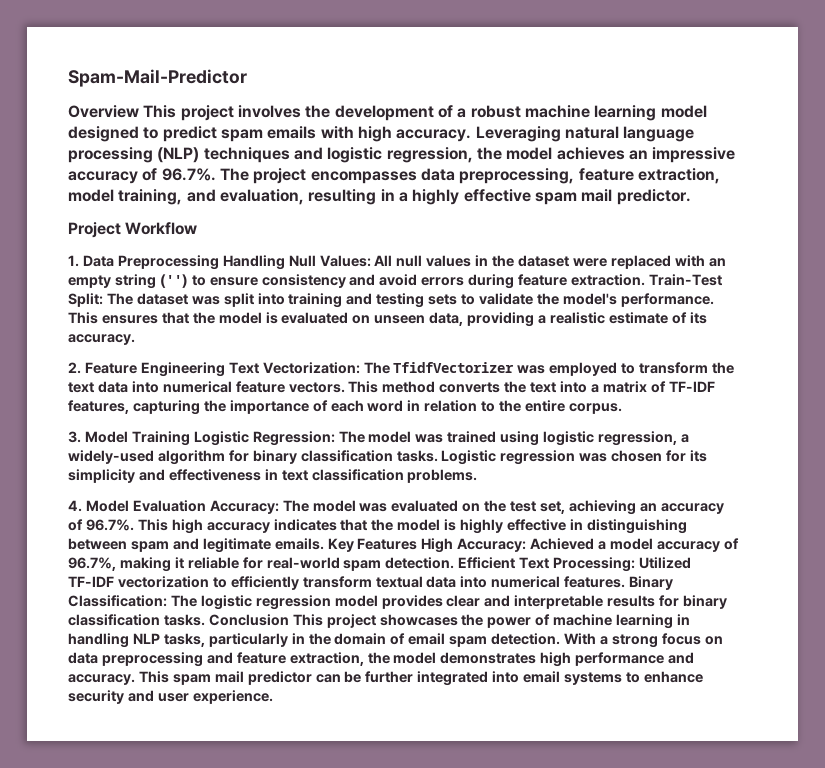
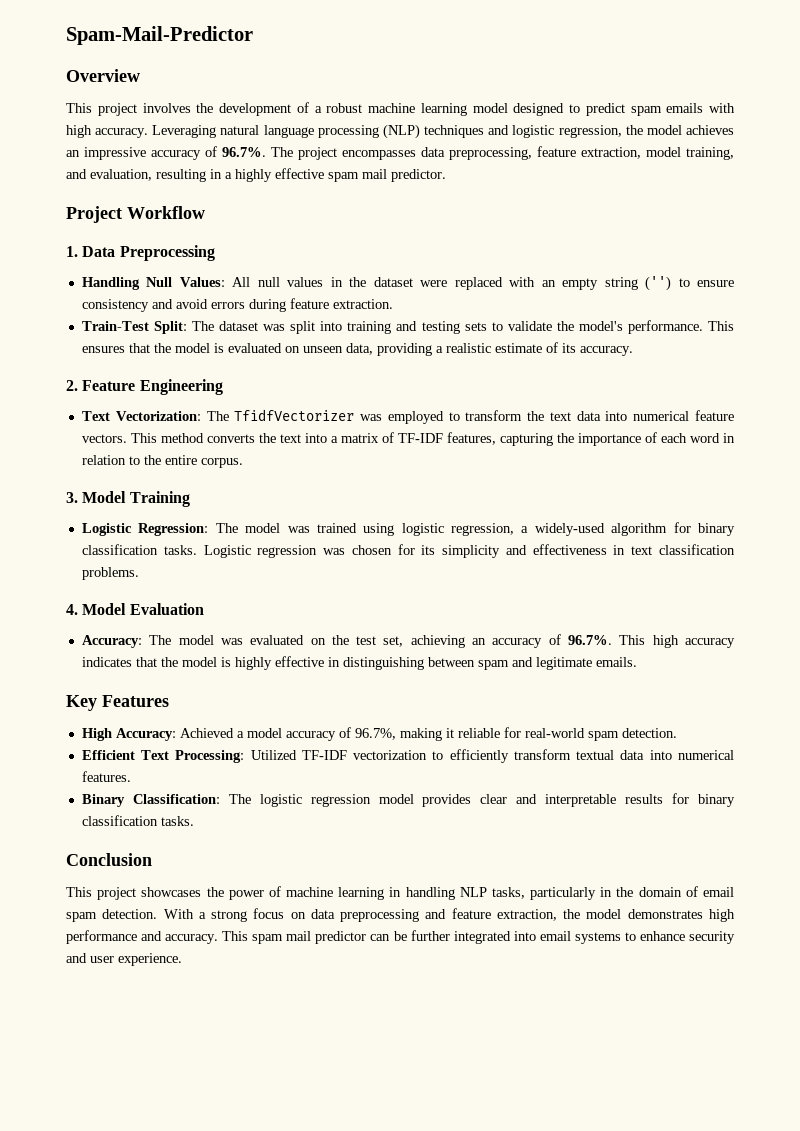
- Overview This project involves the development of a robust machine learning model designed to predict spam emails with high accuracy.
+ Overview
+ This project involves the development of a robust machine learning model designed to predict spam emails with high accuracy.
- 1. Data Preprocessing Handling Null Values: All null values in the dataset were replaced with an empty string ('') to ensure consistency and avoid errors during feature extraction. Train-Test Split: The dataset was split into training and testing sets to validate the model's performance.
+ 1. Data Preprocessing
+ Handling Null Values: All null values in the dataset were replaced with an empty string ('') to ensure consistency and avoid errors during feature extraction.
+ Train-Test Split: The dataset was split into training and testing sets to validate the model's performance.
- 2. Feature Engineering Text Vectorization: The TfidfVectorizer was employed to transform the text data into numerical feature vectors.
+ 2. Feature Engineering
+ Text Vectorization: The TfidfVectorizer was employed to transform the text data into numerical feature vectors.
- 3. Model Training Logistic Regression: The model was trained using logistic regression, a widely-used algorithm for binary classification tasks.
+ 3. Model Training
+ Logistic Regression: The model was trained using logistic regression, a widely-used algorithm for binary classification tasks.
- 4. Model Evaluation Accuracy:
+ 4. Model Evaluation
+ Accuracy:
- The model was evaluated on the test set, achieving an accuracy of 96.7%. This high accuracy indicates that the model is highly effective in distinguishing between spam and legitimate emails. Key Features High Accuracy:
+ The model was evaluated on the test set, achieving an accuracy of 96.7%. This high accuracy indicates that the model is highly effective in distinguishing between spam and legitimate emails.
+ Key Features
+ High Accuracy:
- Achieved a model accuracy of 96.7%, making it reliable for real-world spam detection. Efficient Text Processing:
+ Achieved a model accuracy of 96.7%, making it reliable for real-world spam detection.
+ Efficient Text Processing:
- Utilized TF-IDF vectorization to efficiently transform textual data into numerical features. Binary Classification:
+ Utilized TF-IDF vectorization to efficiently transform textual data into numerical features.
+ Binary Classification:
- The logistic regression model provides clear and interpretable results for binary classification tasks. Conclusion This project showcases the power of machine learning in handling NLP tasks, particularly in the domain of email spam detection.
+ The logistic regression model provides clear and interpretable results for binary classification tasks.
+ Conclusion
+ This project showcases the power of machine learning in handling NLP tasks, particularly in the domain of email spam detection.

